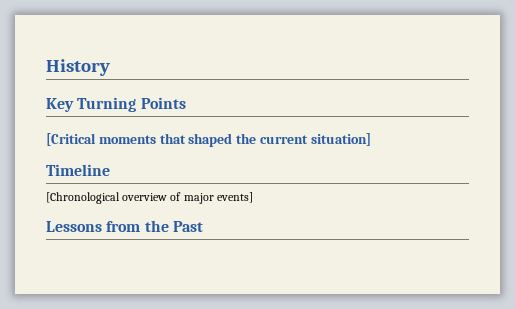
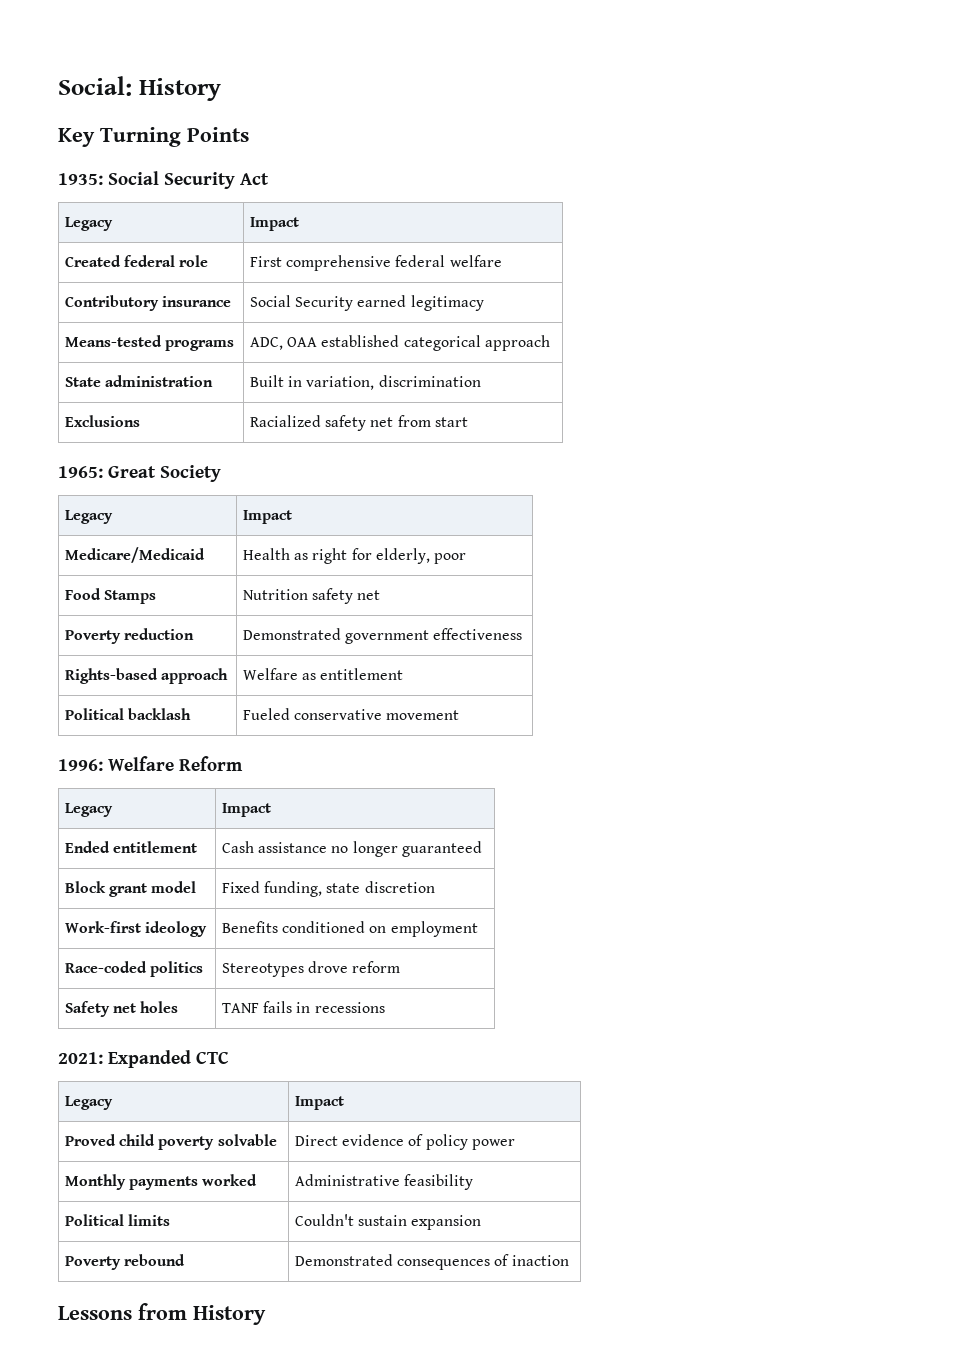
- History
+ Social: History
- [Critical moments that shaped the current situation]
- Timeline
- [Chronological overview of major events]
+ 1935: Social Security Act
+ Legacy | Impact
+ Created federal role | First comprehensive federal welfare
+ Contributory insurance | Social Security earned legitimacy
+ Means-tested programs | ADC, OAA established categorical approach
+ State administration | Built in variation, discrimination
+ Exclusions | Racialized safety net from start
+ 1965: Great Society
+ Legacy | Impact
+ Medicare/Medicaid | Health as right for elderly, poor
+ Food Stamps | Nutrition safety net
+ Poverty reduction | Demonstrated government effectiveness
+ Rights-based approach | Welfare as entitlement
+ Political backlash | Fueled conservative movement
+ 1996: Welfare Reform
+ Legacy | Impact
+ Ended entitlement | Cash assistance no longer guaranteed
+ Block grant model | Fixed funding, state discretion
+ Work-first ideology | Benefits conditioned on employment
+ Race-coded politics | Stereotypes drove reform
+ Safety net holes | TANF fails in recessions
+ 2021: Expanded CTC
+ Legacy | Impact
+ Proved child poverty solvable | Direct evidence of policy power
+ Monthly payments worked | Administrative feasibility
+ Political limits | Couldn't sustain expansion
+ Poverty rebound | Demonstrated consequences of inaction
- Lessons from the Past
+ Lessons from History

